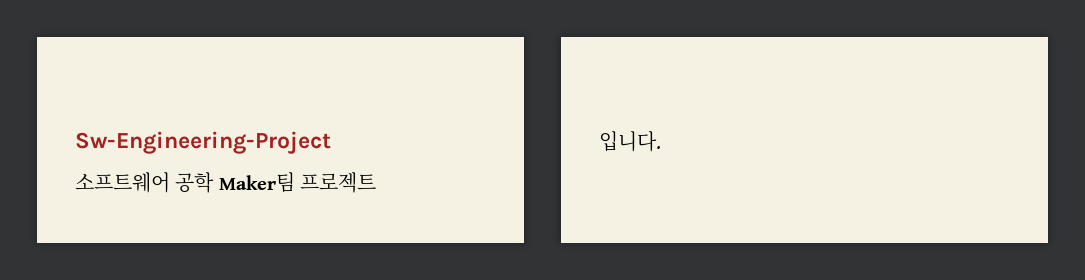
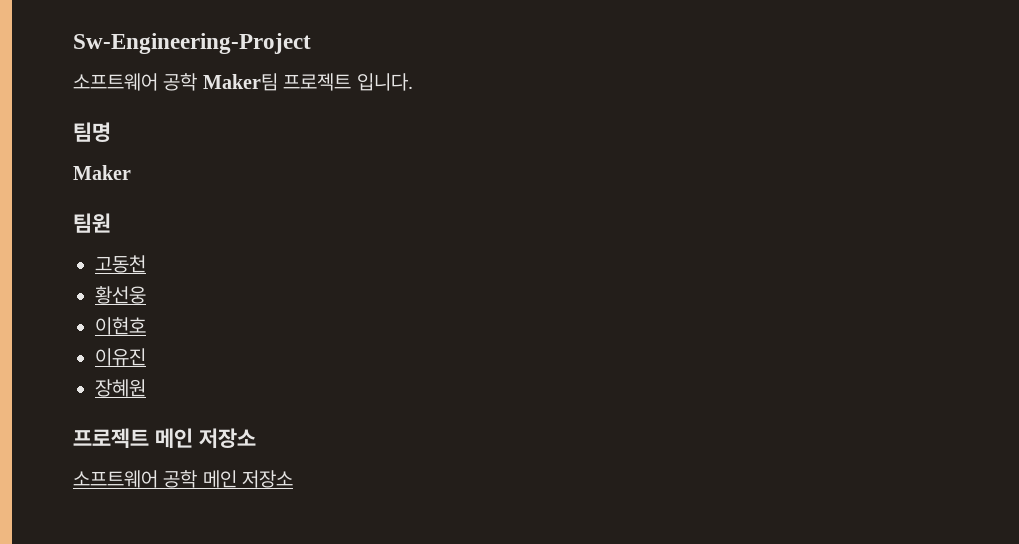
+ 팀명
+ Maker
+ 팀원
+ 고동천
+ 황선웅
+ 이현호
+ 이유진
+ 장혜원
+ 프로젝트 메인 저장소
+ 소프트웨어 공학 메인 저장소

